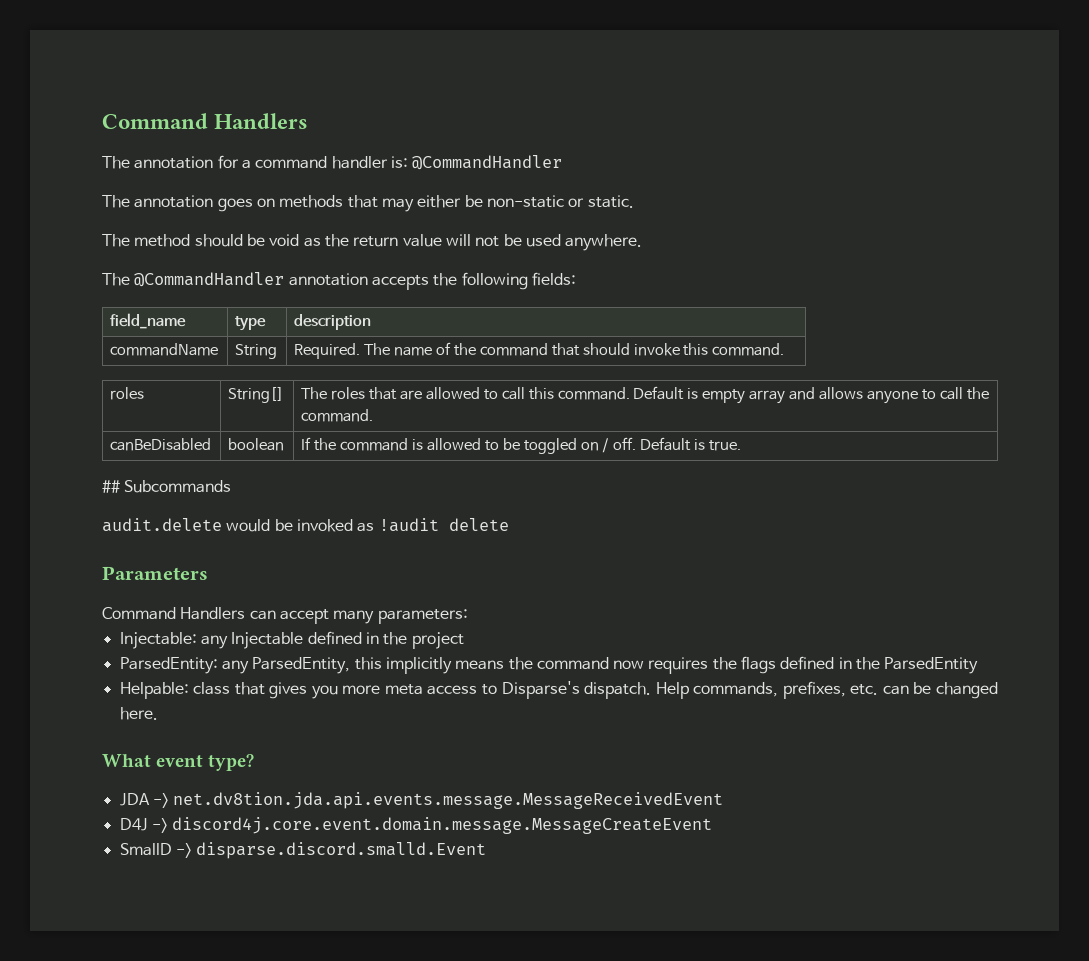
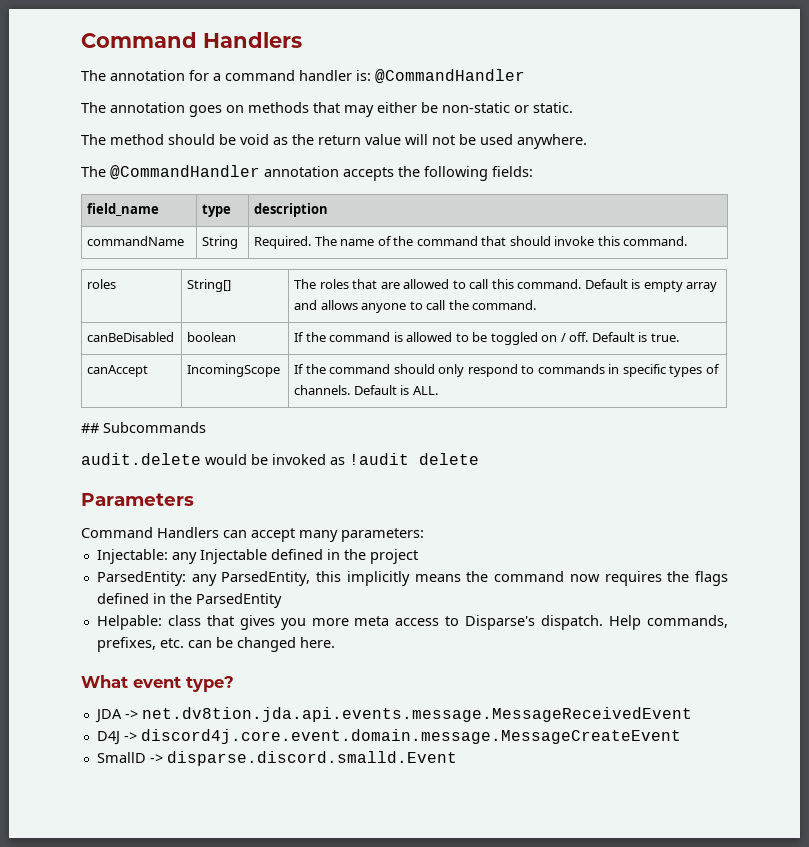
+ canAccept | IncomingScope | If the command should only respond to commands in specific types of channels. Default is ALL.

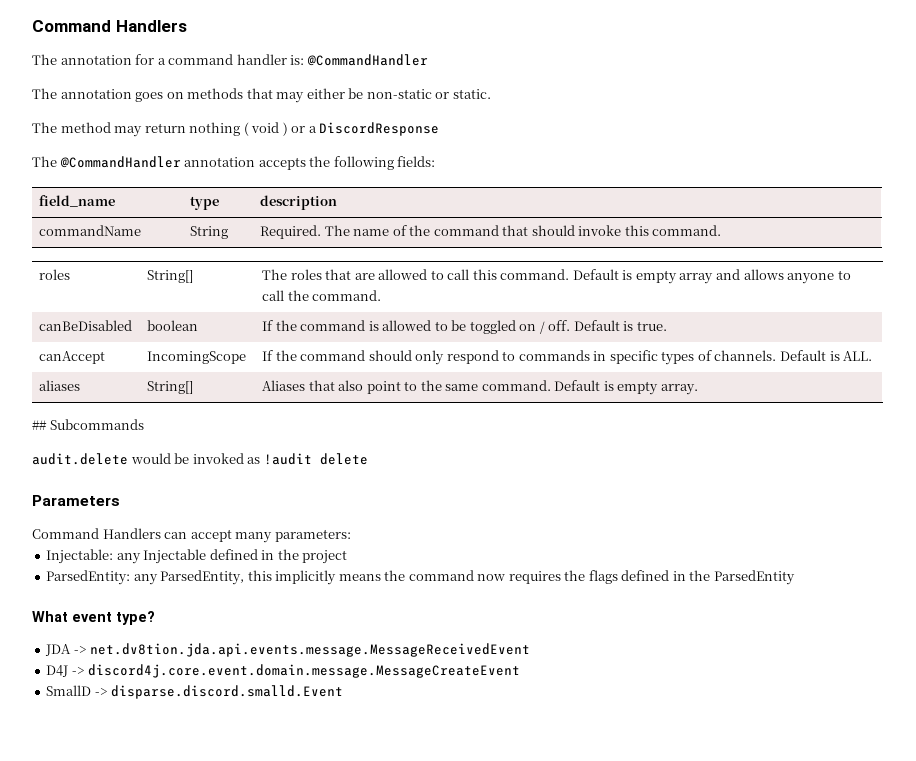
- The method should be void as the return value will not be used anywhere.
+ The method may return nothing ( void ) or a DiscordResponse
+ aliases | String[] | Aliases that also point to the same command. Default is empty array.
- Helpable: class that gives you more meta access to Disparse's dispatch. Help commands, prefixes, etc. can be changed here.

